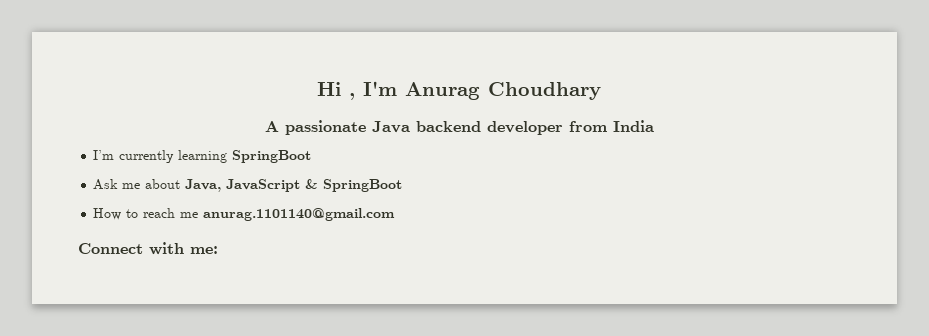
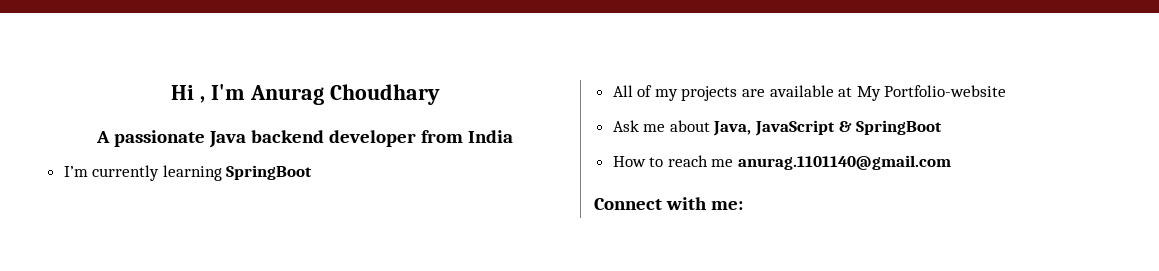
+ All of my projects are available at My Portfolio-website

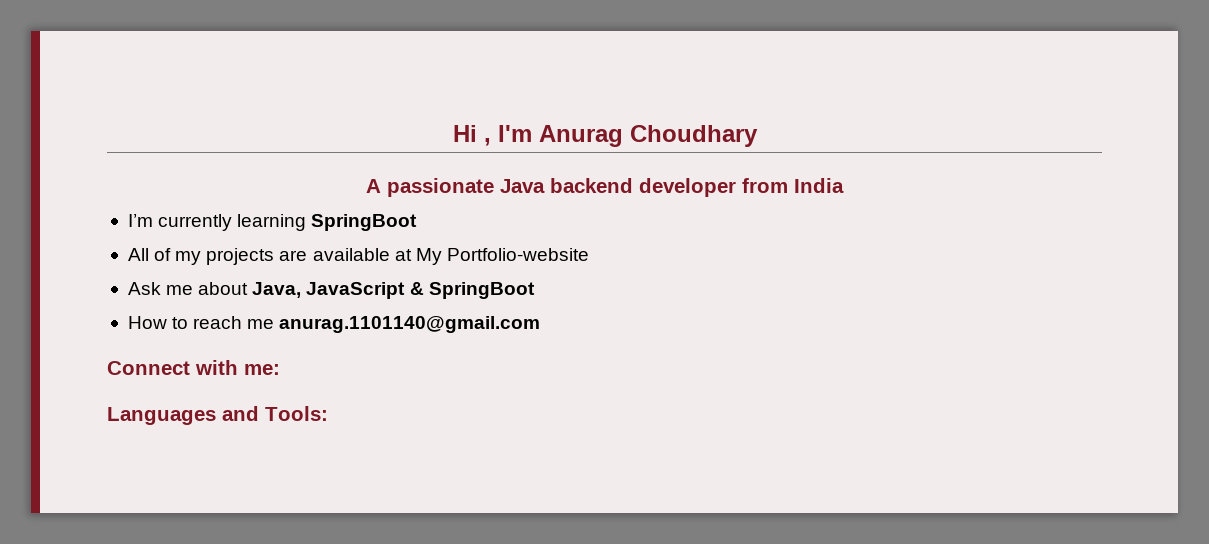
+ Languages and Tools:

